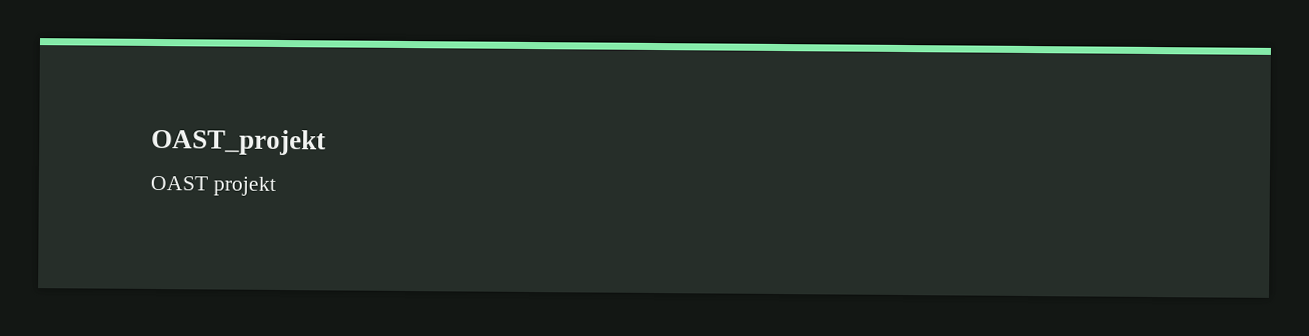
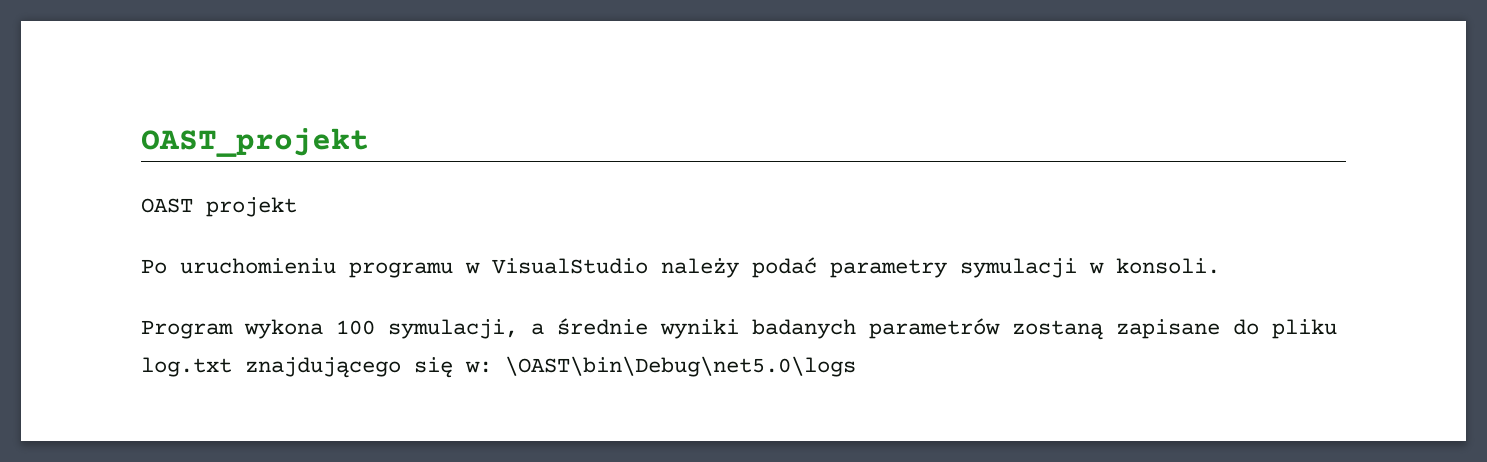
+ Po uruchomieniu programu w VisualStudio należy podać parametry symulacji w konsoli.
+ Program wykona 100 symulacji, a średnie wyniki badanych parametrów zostaną zapisane do pliku log.txt znajdującego się w: \OAST\bin\Debug\net5.0\logs

